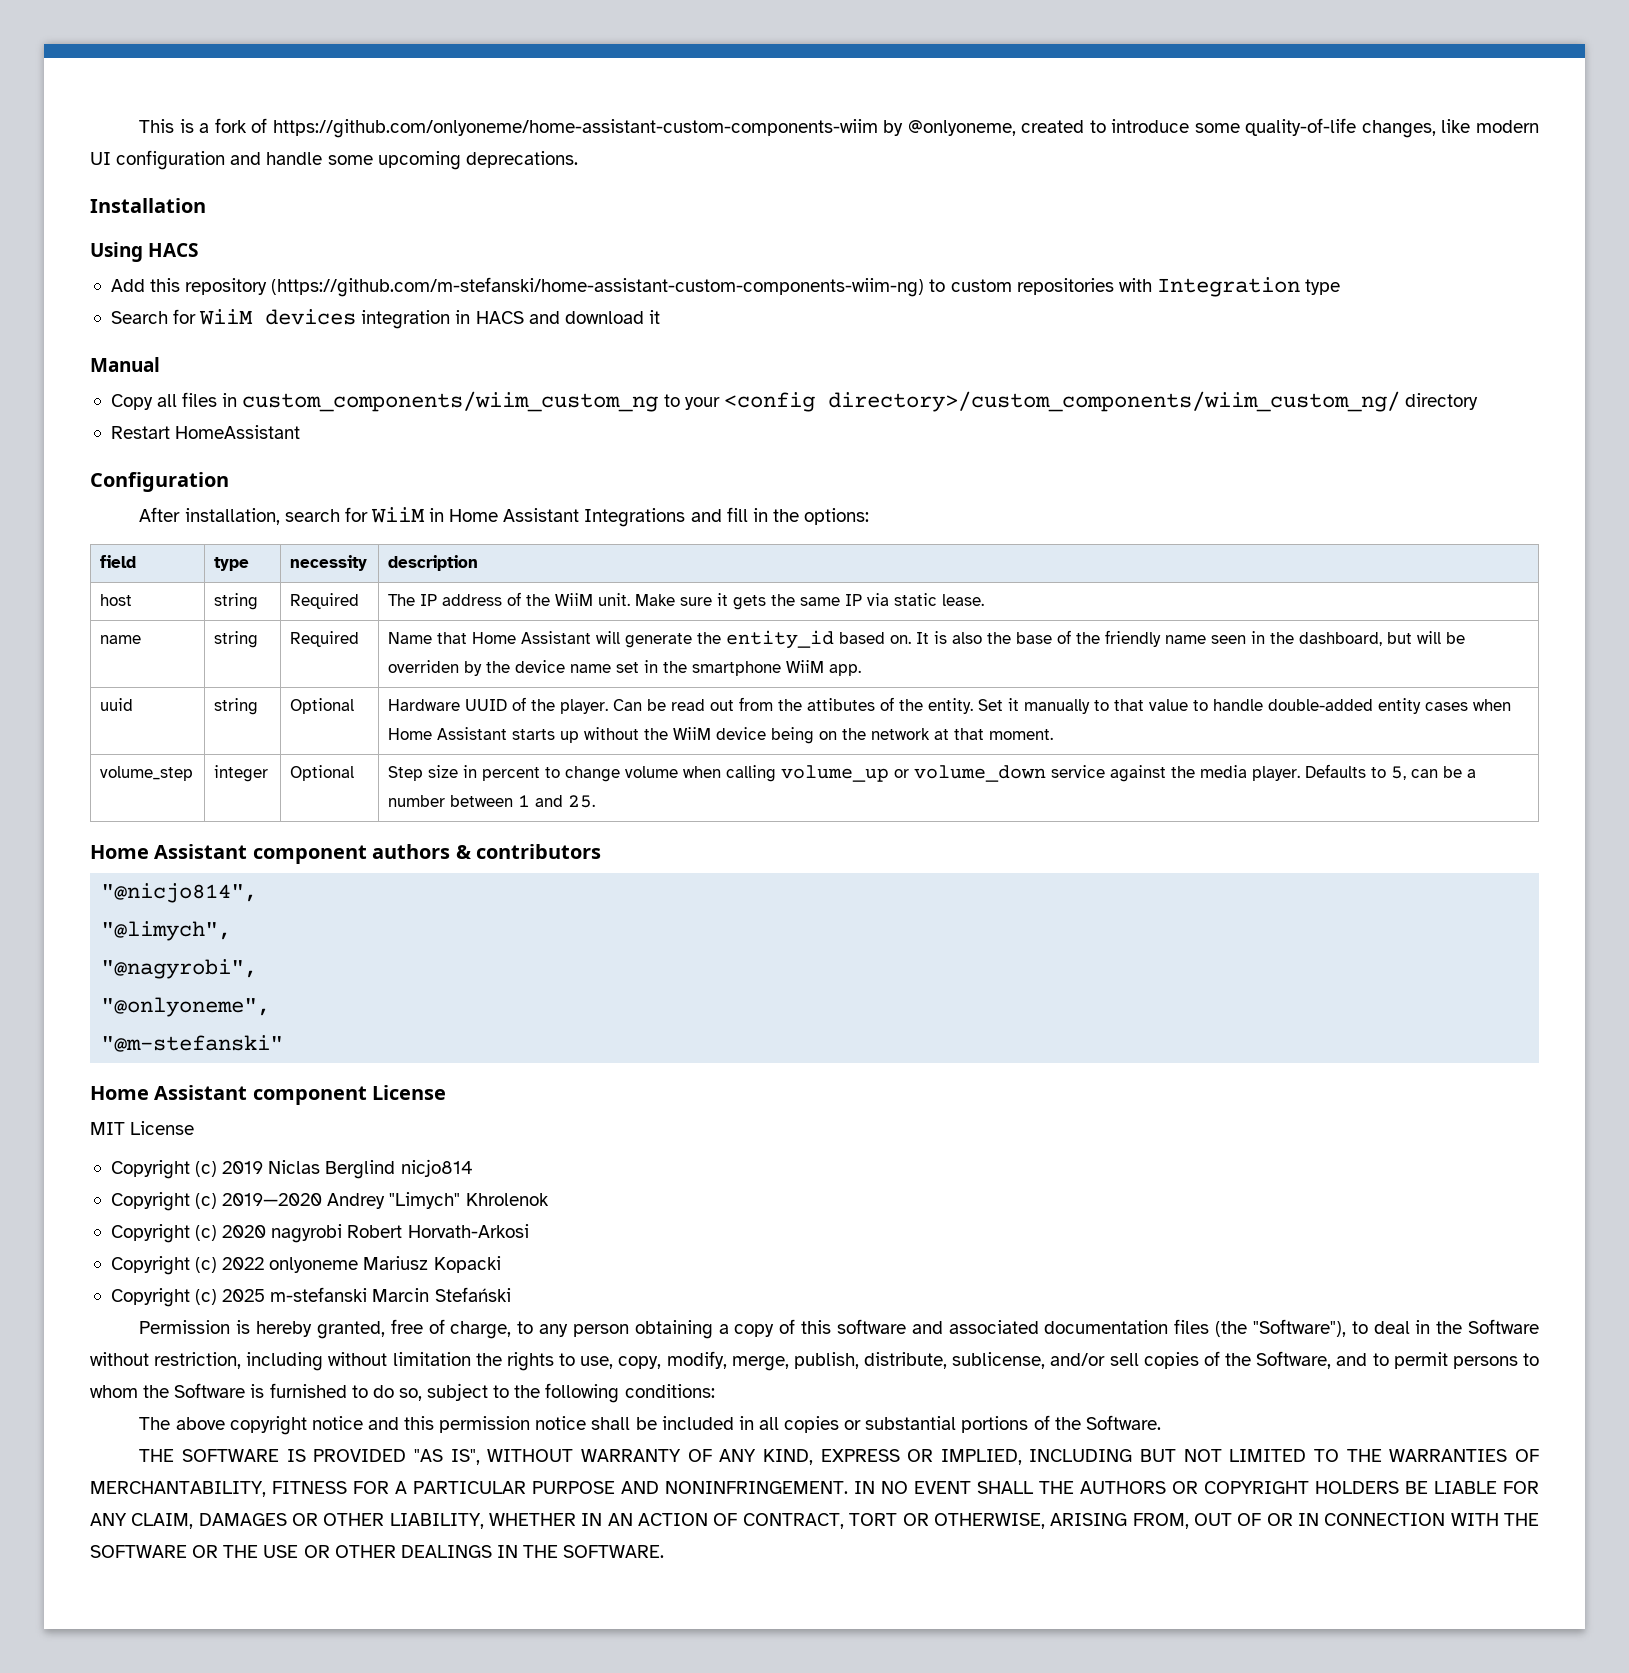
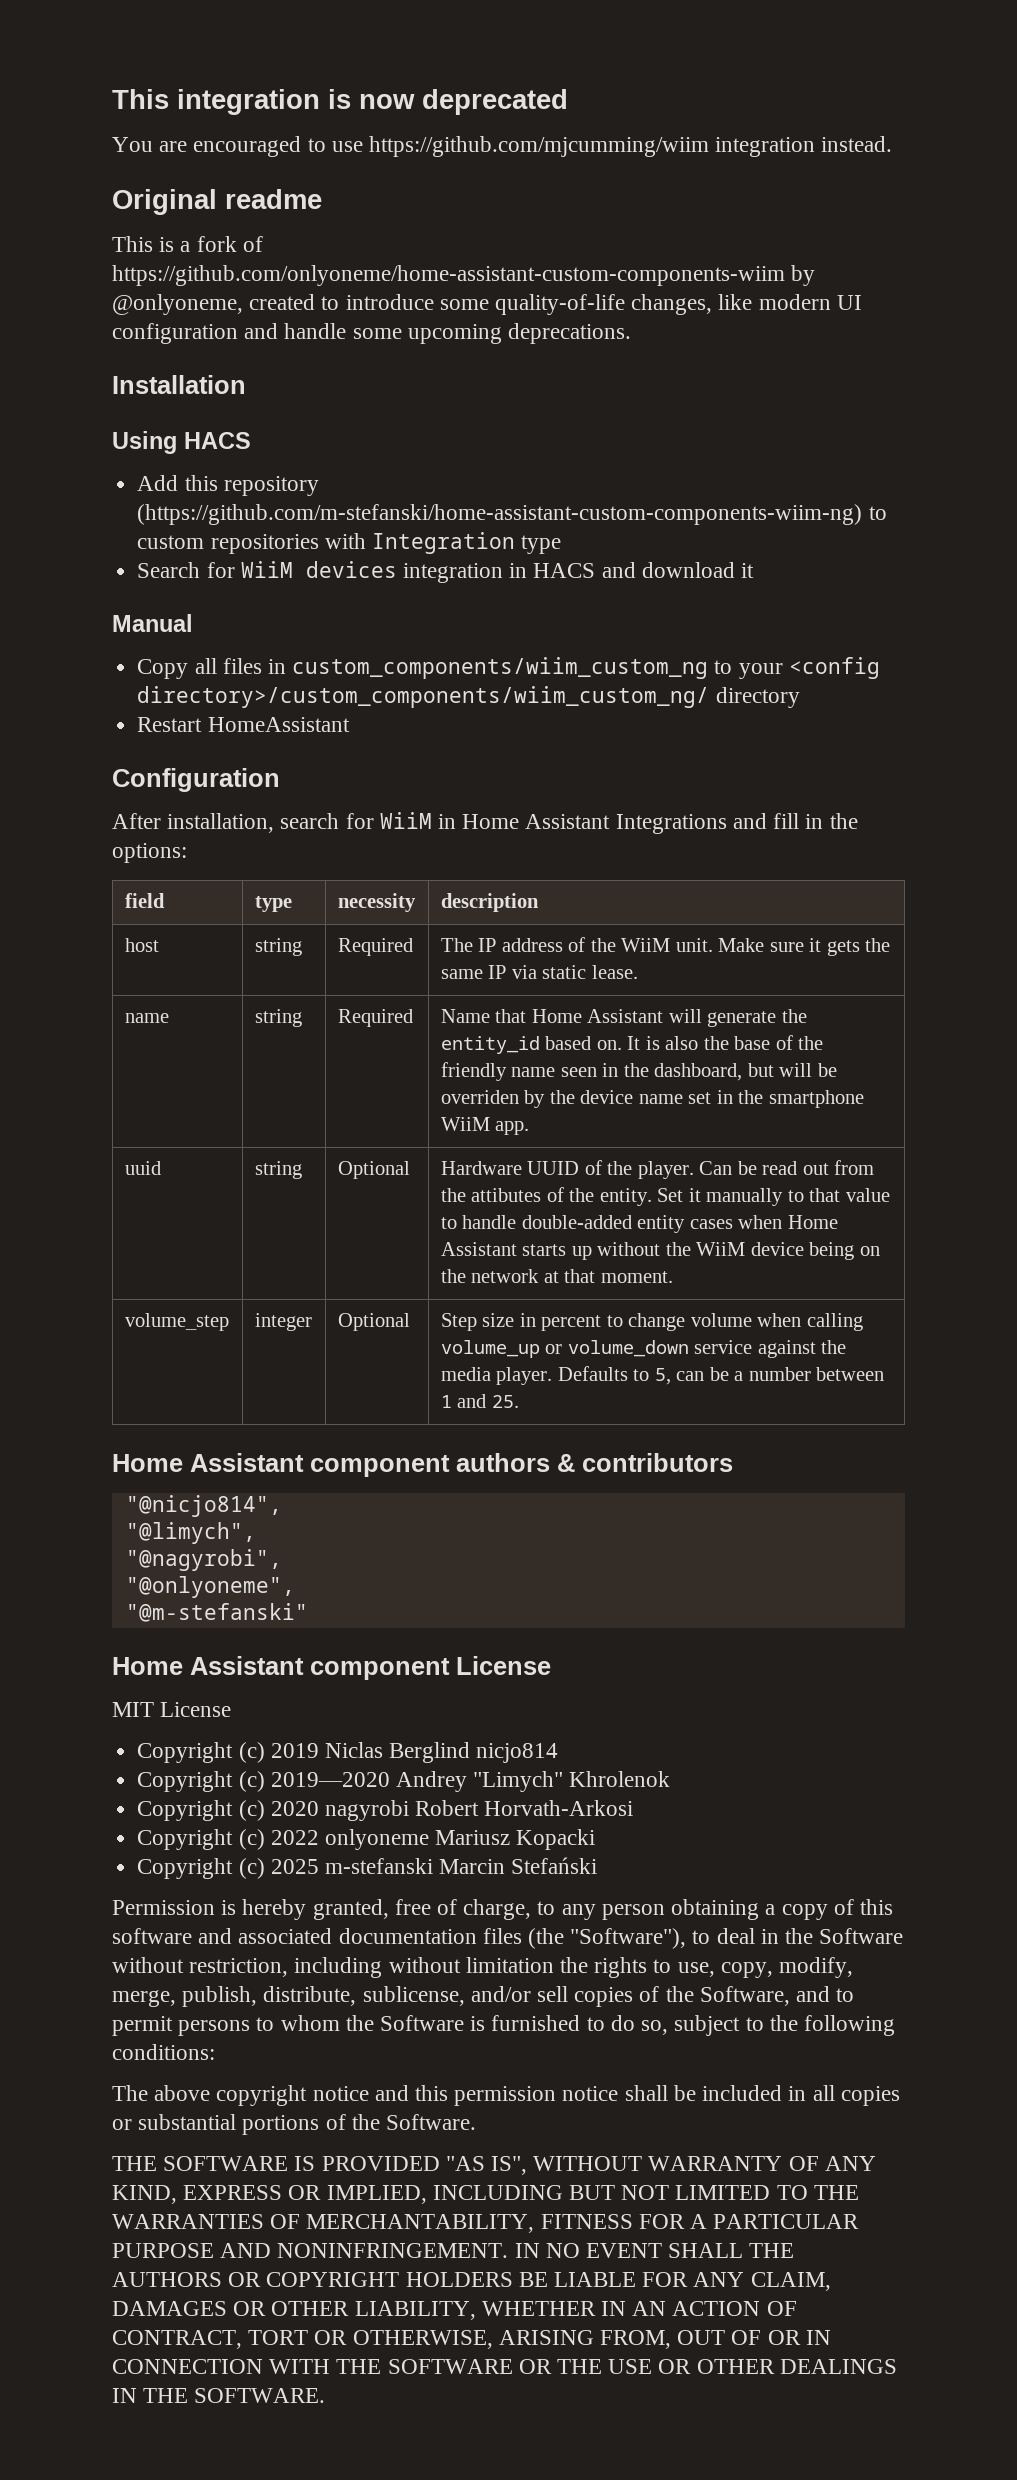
+ This integration is now deprecated
+ You are encouraged to use https://github.com/mjcumming/wiim integration instead.
+ Original readme

